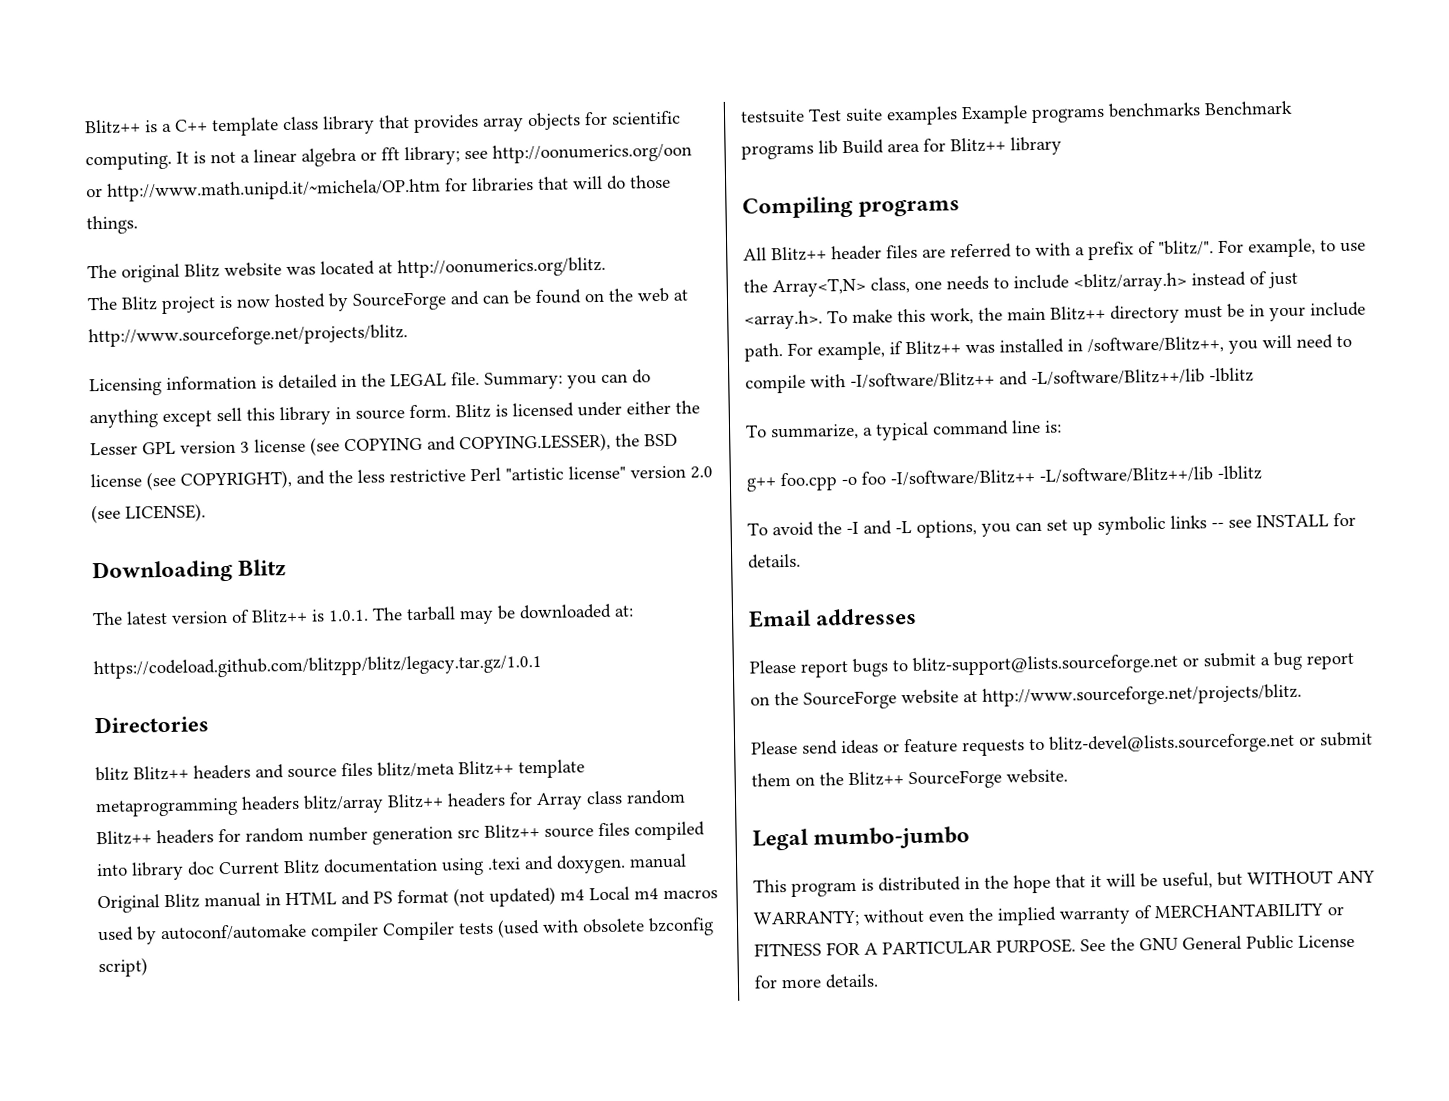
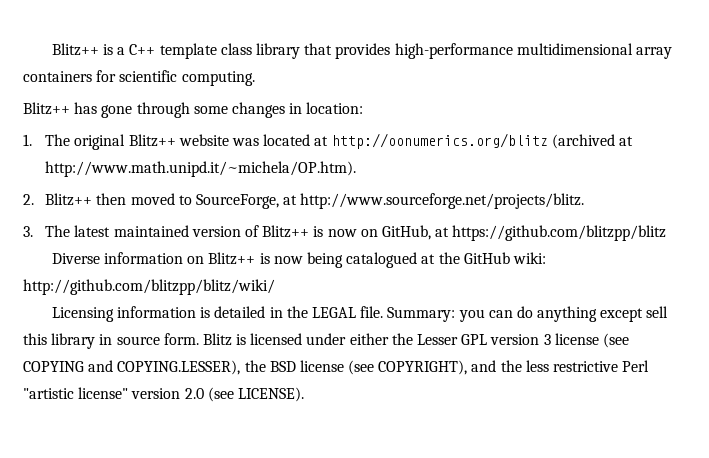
- Blitz++ is a C++ template class library that provides array objects for scientific computing. It is not a linear algebra or fft library; see http://oonumerics.org/oon or http://www.math.unipd.it/~michela/OP.htm for libraries that will do those things.
- The original Blitz website was located at http://oonumerics.org/blitz.
- The Blitz project is now hosted by SourceForge and can be found on the web at http://www.sourceforge.net/projects/blitz.
+ Blitz++ is a C++ template class library that provides high-performance multidimensional array containers for scientific computing.
+ Blitz++ has gone through some changes in location:
+ 1. The original Blitz++ website was located at http://oonumerics.org/blitz (archived at http://www.math.unipd.it/~michela/OP.htm).
+ 2. Blitz++ then moved to SourceForge, at http://www.sourceforge.net/projects/blitz.
+ 3. The latest maintained version of Blitz++ is now on GitHub, at https://github.com/blitzpp/blitz
+ Diverse information on Blitz++ is now being catalogued at the GitHub wiki: http://github.com/blitzpp/blitz/wiki/
- Downloading Blitz
- The latest version of Blitz++ is 1.0.1. The tarball may be downloaded at:
- https://codeload.github.com/blitzpp/blitz/legacy.tar.gz/1.0.1
- Directories
- blitz Blitz++ headers and source files blitz/meta Blitz++ template metaprogramming headers blitz/array Blitz++ headers for Array class random Blitz++ headers for random number generation src Blitz++ source files compiled into library doc Current Blitz documentation using .texi and doxygen. manual Original Blitz manual in HTML and PS format (not updated) m4 Local m4 macros used by autoconf/automake compiler Compiler tests (used with obsolete bzconfig script)
- testsuite Test suite examples Example programs benchmarks Benchmark programs lib Build area for Blitz++ library
- Compiling programs
- All Blitz++ header files are referred to with a prefix of "blitz/". For example, to use the Array<T,N> class, one needs to include <blitz/array.h> instead of just <array.h>. To make this work, the main Blitz++ directory must be in your include path. For example, if Blitz++ was installed in /software/Blitz++, you will need to compile with -I/software/Blitz++ and -L/software/Blitz++/lib -lblitz
- To summarize, a typical command line is:
- g++ foo.cpp -o foo -I/software/Blitz++ -L/software/Blitz++/lib -lblitz
- To avoid the -I and -L options, you can set up symbolic links -- see INSTALL for details.
- Email addresses
- Please report bugs to blitz-support@lists.sourceforge.net or submit a bug report on the SourceForge website at http://www.sourceforge.net/projects/blitz.
- Please send ideas or feature requests to blitz-devel@lists.sourceforge.net or submit them on the Blitz++ SourceForge website.
- Legal mumbo-jumbo
- This program is distributed in the hope that it will be useful, but WITHOUT ANY WARRANTY; without even the implied warranty of MERCHANTABILITY or FITNESS FOR A PARTICULAR PURPOSE. See the GNU General Public License for more details.

